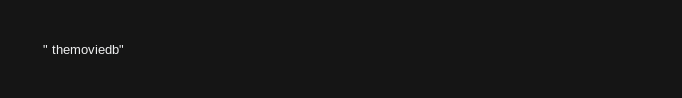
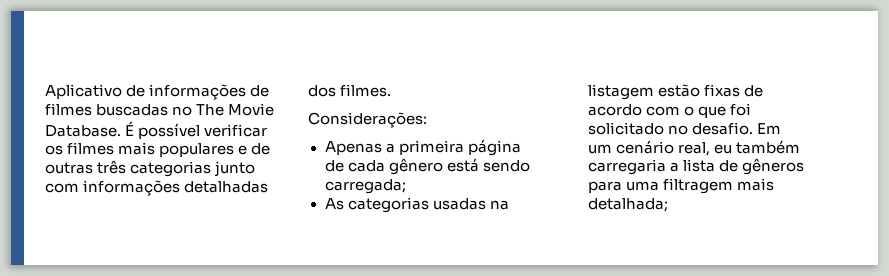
- " themoviedb"
+ Aplicativo de informações de filmes buscadas no The Movie Database. É possível verificar os filmes mais populares e de outras três categorias junto com informações detalhadas dos filmes.
+ Considerações:
+ Apenas a primeira página de cada gênero está sendo carregada;
+ As categorias usadas na listagem estão fixas de acordo com o que foi solicitado no desafio. Em um cenário real, eu também carregaria a lista de gêneros para uma filtragem mais detalhada;

